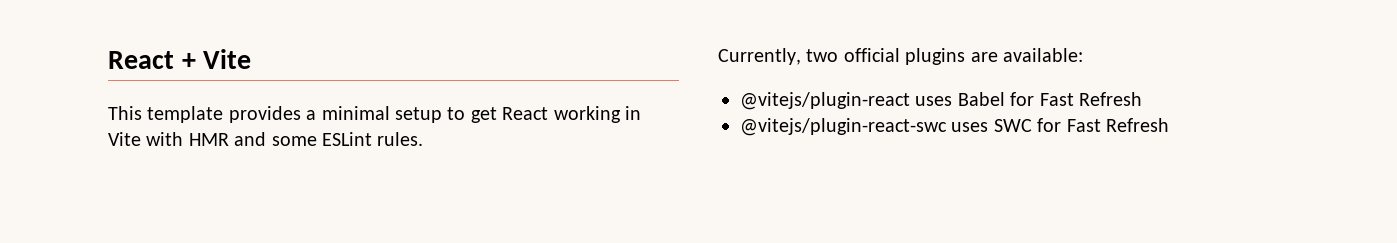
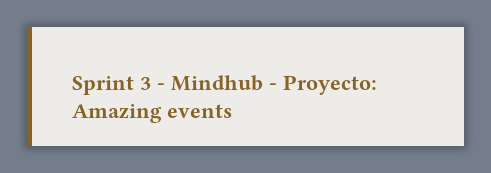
- React + Vite
- This template provides a minimal setup to get React working in Vite with HMR and some ESLint rules.
- Currently, two official plugins are available:
- @vitejs/plugin-react uses Babel for Fast Refresh
- @vitejs/plugin-react-swc uses SWC for Fast Refresh
+ Sprint 3 - Mindhub - Proyecto: Amazing events

